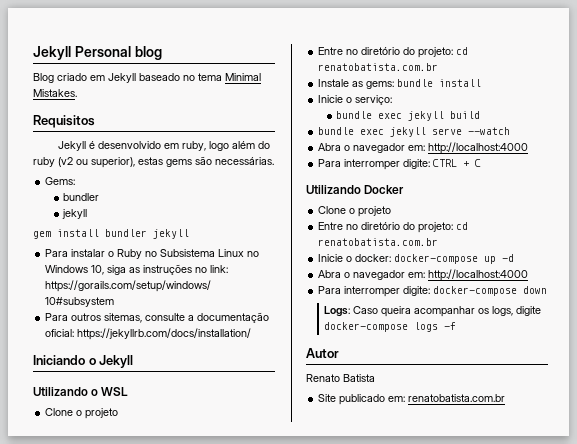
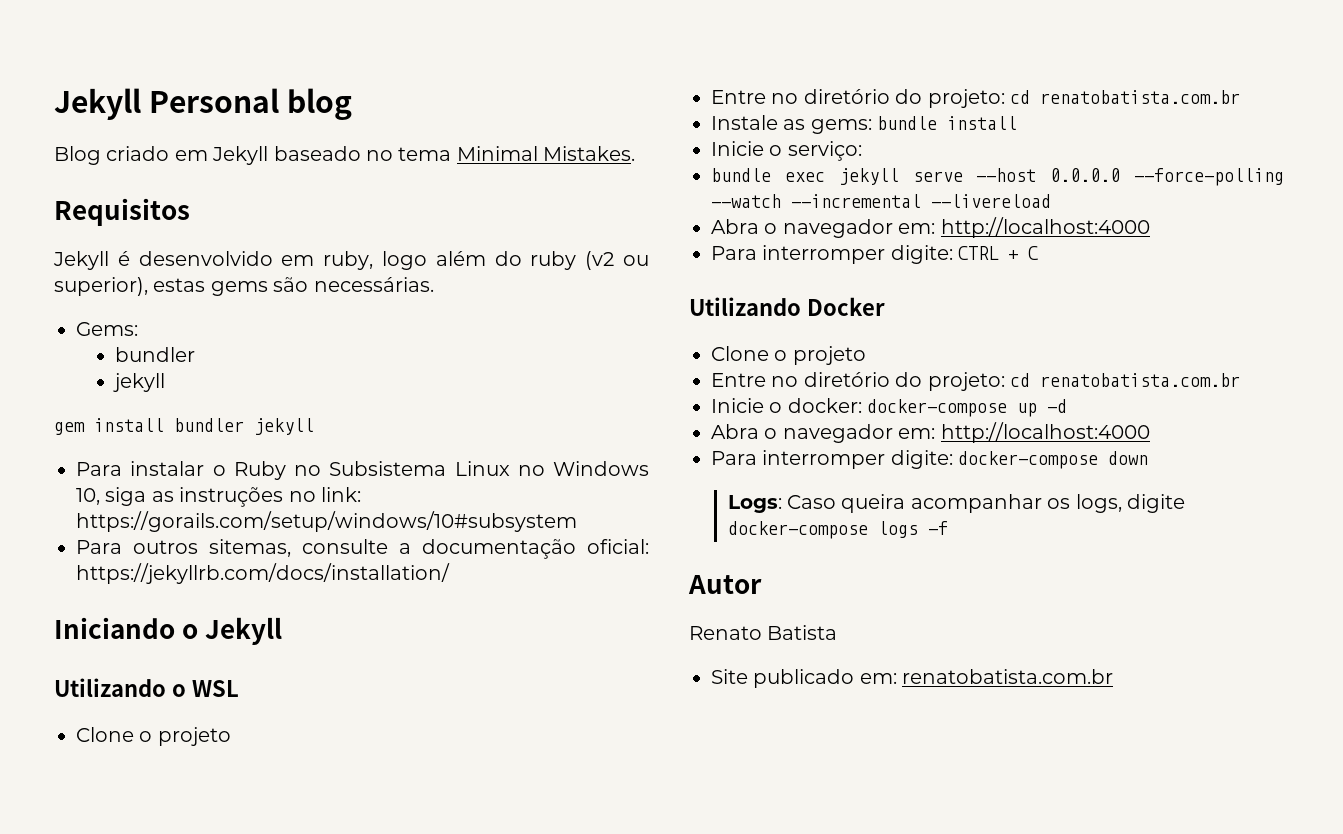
- bundle exec jekyll build
- bundle exec jekyll serve --watch
+ bundle exec jekyll serve --host 0.0.0.0 --force-polling --watch --incremental --livereload

